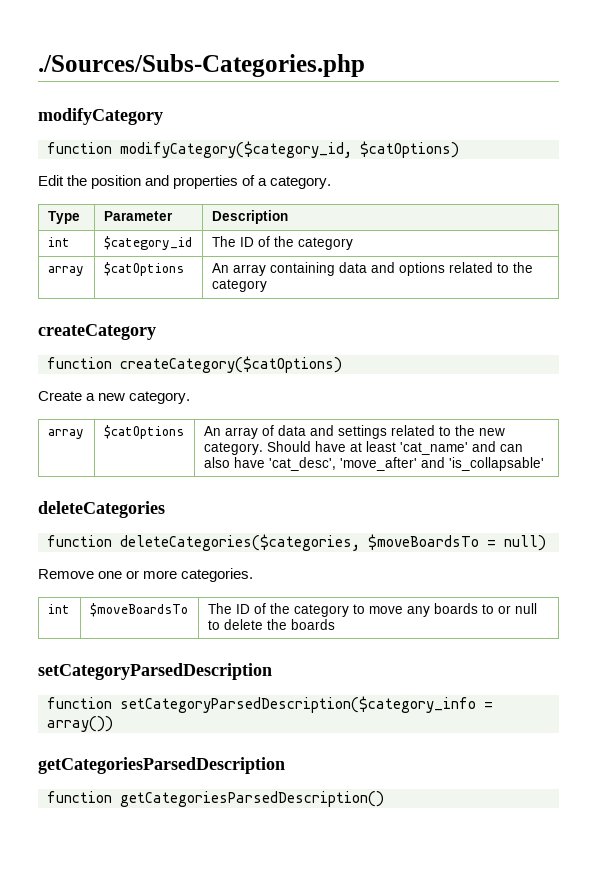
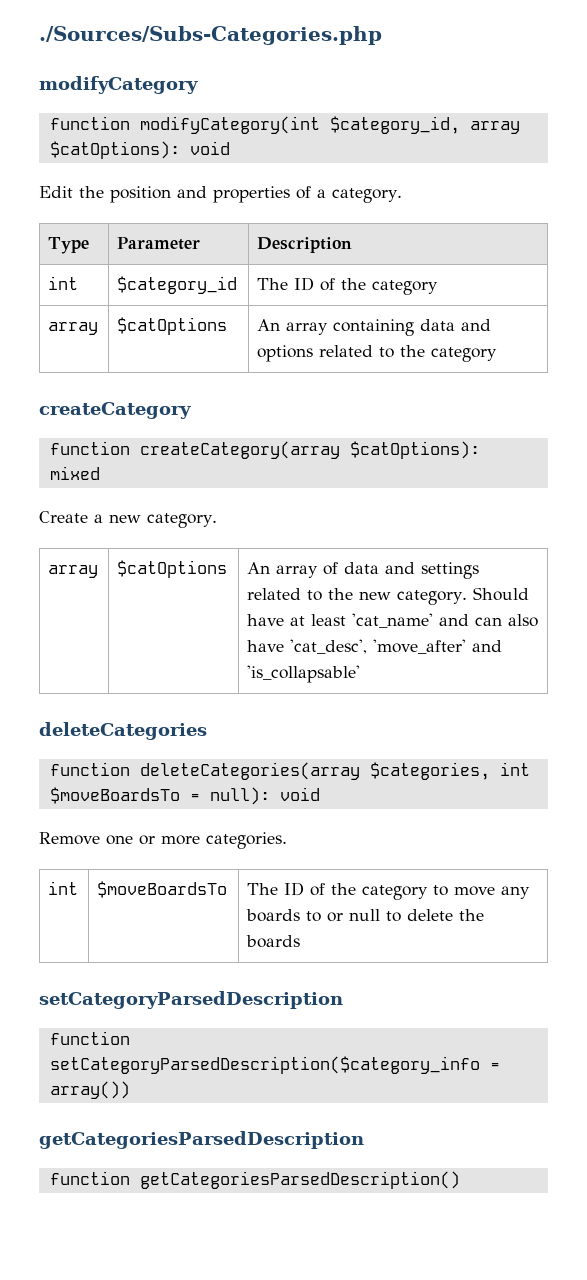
- function modifyCategory($category_id, $catOptions)
+ function modifyCategory(int $category_id, array $catOptions): void
- function createCategory($catOptions)
+ function createCategory(array $catOptions): mixed
- function deleteCategories($categories, $moveBoardsTo = null)
+ function deleteCategories(array $categories, int $moveBoardsTo = null): void

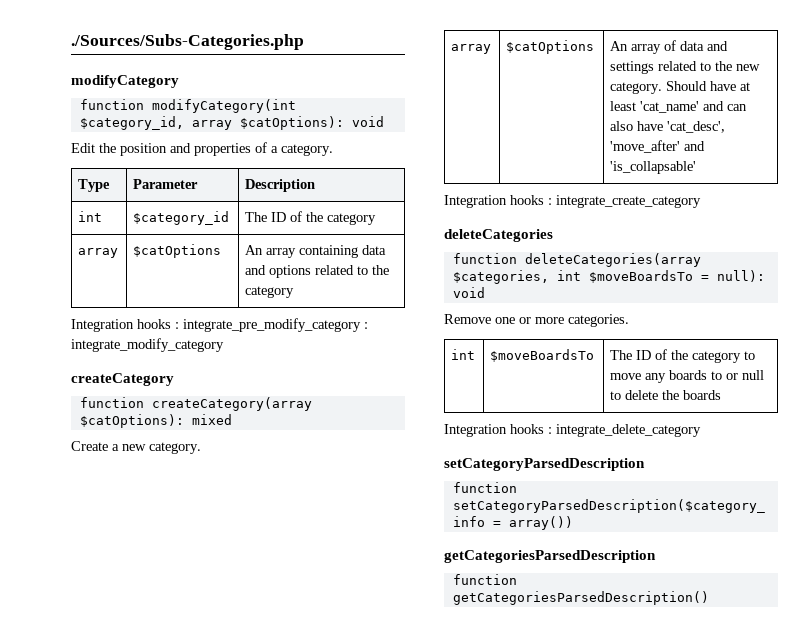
+ Integration hooks : integrate_pre_modify_category : integrate_modify_category
+ Integration hooks : integrate_create_category
+ Integration hooks : integrate_delete_category

